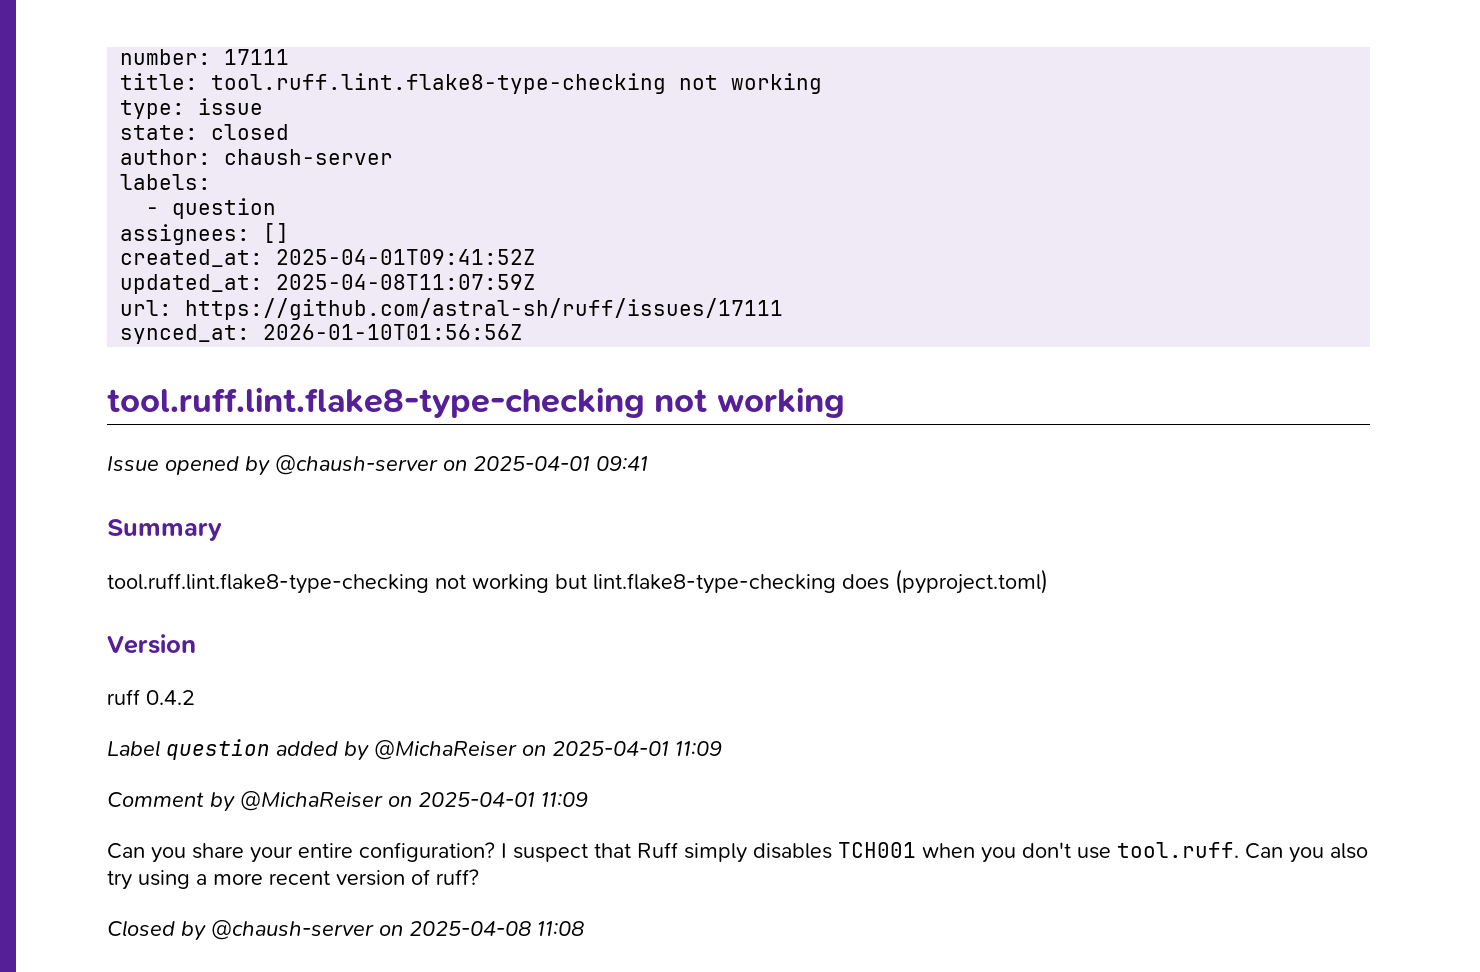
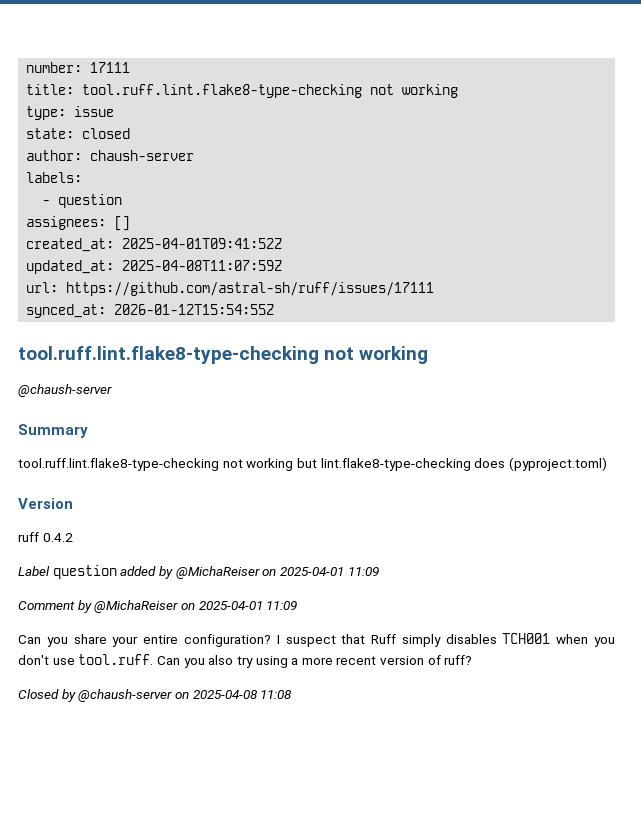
- synced_at: 2026-01-10T01:56:56Z
+ synced_at: 2026-01-12T15:54:55Z
  tool.ruff.lint.flake8-type-checking not working
- Issue opened by @chaush-server on 2025-04-01 09:41
+ @chaush-server

